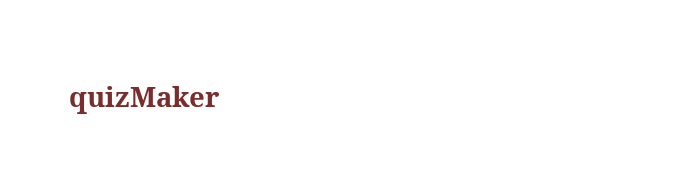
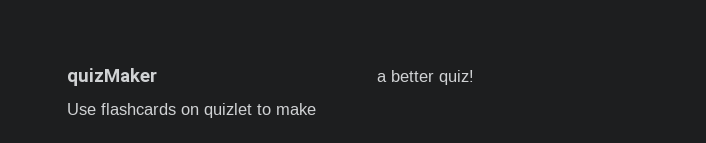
+ Use flashcards on quizlet to make a better quiz!

